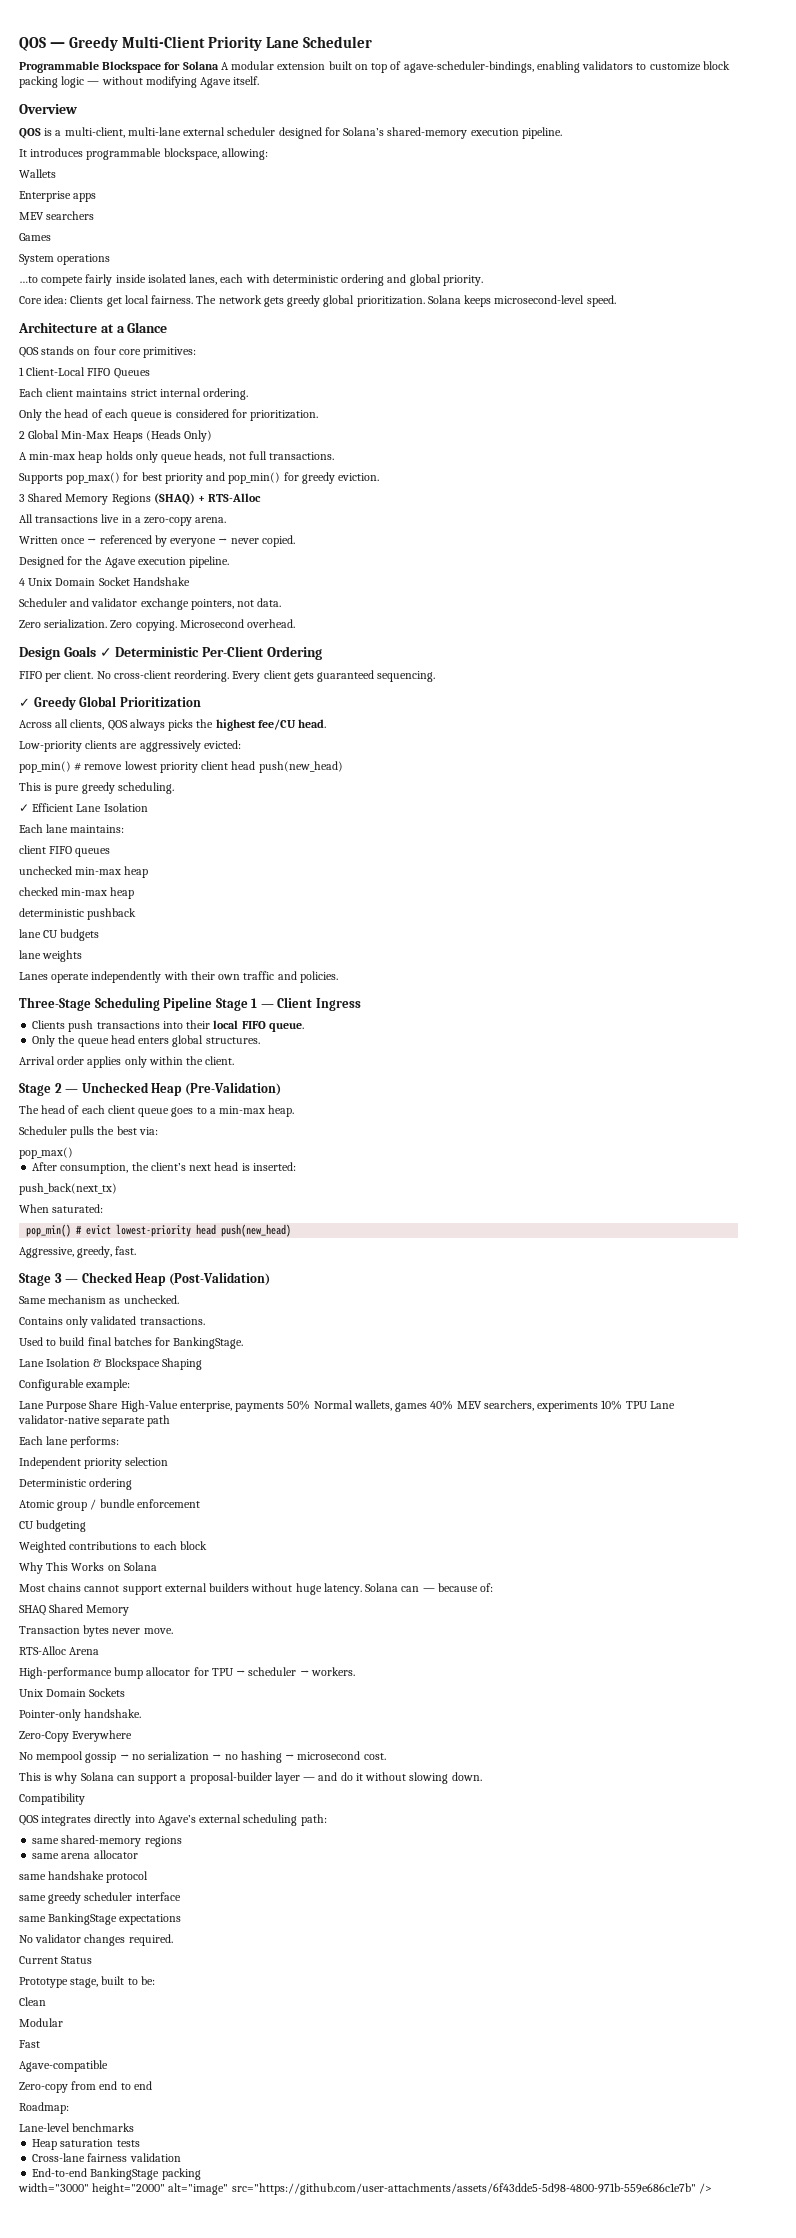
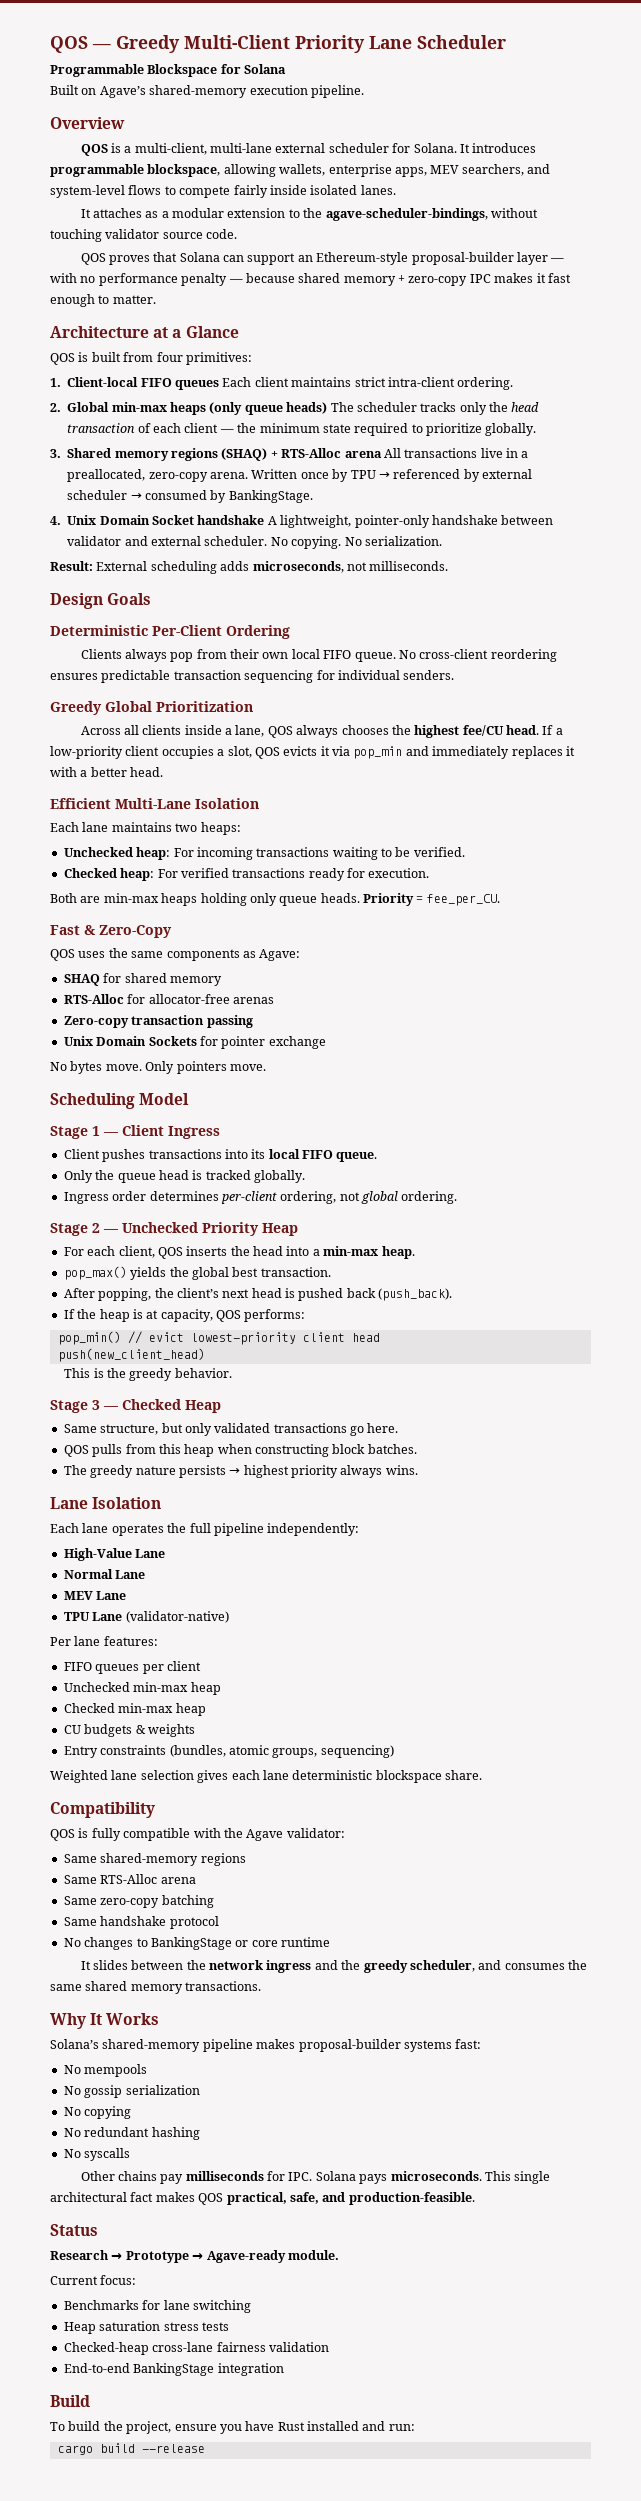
- Programmable Blockspace for Solana A modular extension built on top of agave-scheduler-bindings, enabling validators to customize block packing logic — without modifying Agave itself.
+ Programmable Blockspace for Solana
+ Built on Agave’s shared-memory execution pipeline.
- QOS is a multi-client, multi-lane external scheduler designed for Solana’s shared-memory execution pipeline.
- It introduces programmable blockspace, allowing:
- Wallets
- Enterprise apps
- MEV searchers
- Games
- System operations
- …to compete fairly inside isolated lanes, each with deterministic ordering and global priority.
- Core idea: Clients get local fairness. The network gets greedy global prioritization. Solana keeps microsecond-level speed.
+ QOS is a multi-client, multi-lane external scheduler for Solana. It introduces programmable blockspace, allowing wallets, enterprise apps, MEV searchers, and system-level flows to compete fairly inside isolated lanes.
+ It attaches as a modular extension to the agave-scheduler-bindings, without touching validator source code.
+ QOS proves that Solana can support an Ethereum-style proposal-builder layer — with no performance penalty — because shared memory + zero-copy IPC makes it fast enough to matter.
- QOS stands on four core primitives:
- 1 Client-Local FIFO Queues
- Each client maintains strict internal ordering.
- Only the head of each queue is considered for prioritization.
- 2 Global Min-Max Heaps (Heads Only)
- A min-max heap holds only queue heads, not full transactions.
- Supports pop_max() for best priority and pop_min() for greedy eviction.
- 3 Shared Memory Regions (SHAQ) + RTS-Alloc
- All transactions live in a zero-copy arena.
- Written once → referenced by everyone → never copied.
- Designed for the Agave execution pipeline.
- 4 Unix Domain Socket Handshake
- Scheduler and validator exchange pointers, not data.
- Zero serialization. Zero copying. Microsecond overhead.
+ QOS is built from four primitives:
+ 1. Client-local FIFO queues Each client maintains strict intra-client ordering.
+ 2. Global min-max heaps (only queue heads) The scheduler tracks only the head transaction of each client — the minimum state required to prioritize globally.
+ 3. Shared memory regions (SHAQ) + RTS-Alloc arena All transactions live in a preallocated, zero-copy arena. Written once by TPU → referenced by external scheduler → consumed by BankingStage.
+ 4. Unix Domain Socket handshake A lightweight, pointer-only handshake between validator and external scheduler. No copying. No serialization.
+ Result: External scheduling adds microseconds, not milliseconds.
- Design Goals ✓ Deterministic Per-Client Ordering
+ Design Goals
+ Deterministic Per-Client Ordering
- FIFO per client. No cross-client reordering. Every client gets guaranteed sequencing.
- ✓ Greedy Global Prioritization
+ Clients always pop from their own local FIFO queue. No cross-client reordering ensures predictable transaction sequencing for individual senders.
+ Greedy Global Prioritization
- Across all clients, QOS always picks the highest fee/CU head.
- Low-priority clients are aggressively evicted:
- pop_min() # remove lowest priority client head push(new_head)
- This is pure greedy scheduling.
- ✓ Efficient Lane Isolation
- Each lane maintains:
- client FIFO queues
- unchecked min-max heap
- checked min-max heap
- deterministic pushback
- lane CU budgets
- lane weights
- Lanes operate independently with their own traffic and policies.
- Three-Stage Scheduling Pipeline Stage 1 — Client Ingress
+ Across all clients inside a lane, QOS always chooses the highest fee/CU head. If a low-priority client occupies a slot, QOS evicts it via pop_min and immediately replaces it with a better head.
+ Efficient Multi-Lane Isolation
+ Each lane maintains two heaps:
+ Unchecked heap: For incoming transactions waiting to be verified.
+ Checked heap: For verified transactions ready for execution.
+ Both are min-max heaps holding only queue heads. Priority = fee_per_CU.
+ Fast & Zero-Copy
+ QOS uses the same components as Agave:
+ SHAQ for shared memory
+ RTS-Alloc for allocator-free arenas
+ Zero-copy transaction passing
+ Unix Domain Sockets for pointer exchange
+ No bytes move. Only pointers move.
+ Scheduling Model
+ Stage 1 — Client Ingress
- Clients push transactions into their local FIFO queue.
+ Client pushes transactions into its local FIFO queue.
- Only the queue head enters global structures.
- Arrival order applies only within the client.
+ Only the queue head is tracked globally.
+ Ingress order determines per-client ordering, not global ordering.
- Stage 2 — Unchecked Heap (Pre-Validation)
- The head of each client queue goes to a min-max heap.
- Scheduler pulls the best via:
- pop_max()
+ Stage 2 — Unchecked Priority Heap
+ For each client, QOS inserts the head into a min-max heap.
+ pop_max() yields the global best transaction.
- After consumption, the client’s next head is inserted:
- push_back(next_tx)
- When saturated:
- pop_min() # evict lowest-priority head push(new_head)
- Aggressive, greedy, fast.
+ After popping, the client’s next head is pushed back (push_back).
+ If the heap is at capacity, QOS performs:
+ pop_min() // evict lowest-priority client head
+ push(new_client_head)
+ This is the greedy behavior.
- Stage 3 — Checked Heap (Post-Validation)
- Same mechanism as unchecked.
- Contains only validated transactions.
- Used to build final batches for BankingStage.
- Lane Isolation & Blockspace Shaping
- Configurable example:
- Lane Purpose Share High-Value enterprise, payments 50% Normal wallets, games 40% MEV searchers, experiments 10% TPU Lane validator-native separate path
- Each lane performs:
- Independent priority selection
- Deterministic ordering
- Atomic group / bundle enforcement
- CU budgeting
- Weighted contributions to each block
- Why This Works on Solana
- Most chains cannot support external builders without huge latency. Solana can — because of:
- SHAQ Shared Memory
- Transaction bytes never move.
- RTS-Alloc Arena
- High-performance bump allocator for TPU → scheduler → workers.
- Unix Domain Sockets
- Pointer-only handshake.
- Zero-Copy Everywhere
- No mempool gossip → no serialization → no hashing → microsecond cost.
- This is why Solana can support a proposal-builder layer — and do it without slowing down.
+ Stage 3 — Checked Heap
+ Same structure, but only validated transactions go here.
+ QOS pulls from this heap when constructing block batches.
+ The greedy nature persists → highest priority always wins.
+ Lane Isolation
+ Each lane operates the full pipeline independently:
+ High-Value Lane
+ Normal Lane
+ MEV Lane
+ TPU Lane (validator-native)
+ Per lane features:
+ FIFO queues per client
+ Unchecked min-max heap
+ Checked min-max heap
+ CU budgets & weights
+ Entry constraints (bundles, atomic groups, sequencing)
+ Weighted lane selection gives each lane deterministic blockspace share.
  Compatibility
- QOS integrates directly into Agave’s external scheduling path:
- same shared-memory regions
+ QOS is fully compatible with the Agave validator:
+ Same shared-memory regions
- same arena allocator
- same handshake protocol
- same greedy scheduler interface
- same BankingStage expectations
- No validator changes required.
- Current Status
- Prototype stage, built to be:
- Clean
- Modular
- Fast
- Agave-compatible
- Zero-copy from end to end
- Roadmap:
- Lane-level benchmarks
+ Same RTS-Alloc arena
+ Same zero-copy batching
+ Same handshake protocol
+ No changes to BankingStage or core runtime
+ It slides between the network ingress and the greedy scheduler, and consumes the same shared memory transactions.
+ Why It Works
+ Solana’s shared-memory pipeline makes proposal-builder systems fast:
+ No mempools
+ No gossip serialization
+ No copying
+ No redundant hashing
+ No syscalls
+ Other chains pay milliseconds for IPC. Solana pays microseconds. This single architectural fact makes QOS practical, safe, and production-feasible.
+ Status
+ Research → Prototype → Agave-ready module.
+ Current focus:
+ Benchmarks for lane switching
- Heap saturation tests
+ Heap saturation stress tests
- Cross-lane fairness validation
+ Checked-heap cross-lane fairness validation
- End-to-end BankingStage packing
- width="3000" height="2000" alt="image" src="https://github.com/user-attachments/assets/6f43dde5-5d98-4800-971b-559e686c1e7b" />
+ End-to-end BankingStage integration
+ Build
+ To build the project, ensure you have Rust installed and run:
+ cargo build --release

